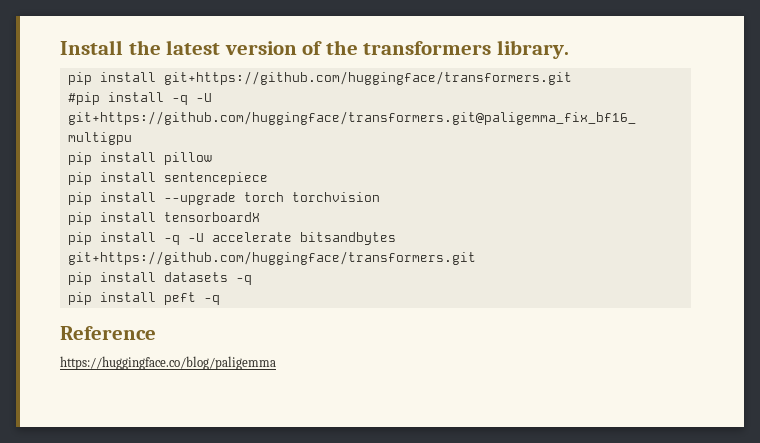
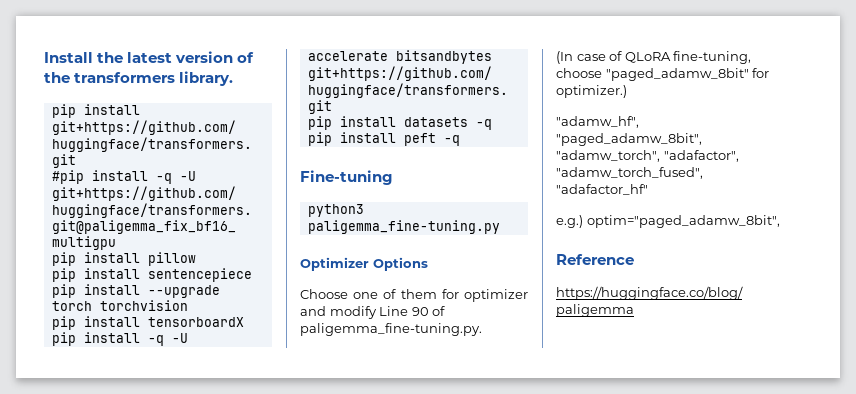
+ Fine-tuning
+ python3 paligemma_fine-tuning.py
+ Optimizer Options
+ Choose one of them for optimizer and modify Line 90 of paligemma_fine-tuning.py.
+ (In case of QLoRA fine-tuning, choose "paged_adamw_8bit" for optimizer.)
+ "adamw_hf", "paged_adamw_8bit", "adamw_torch", "adafactor", "adamw_torch_fused", "adafactor_hf"
+ e.g.) optim="paged_adamw_8bit",

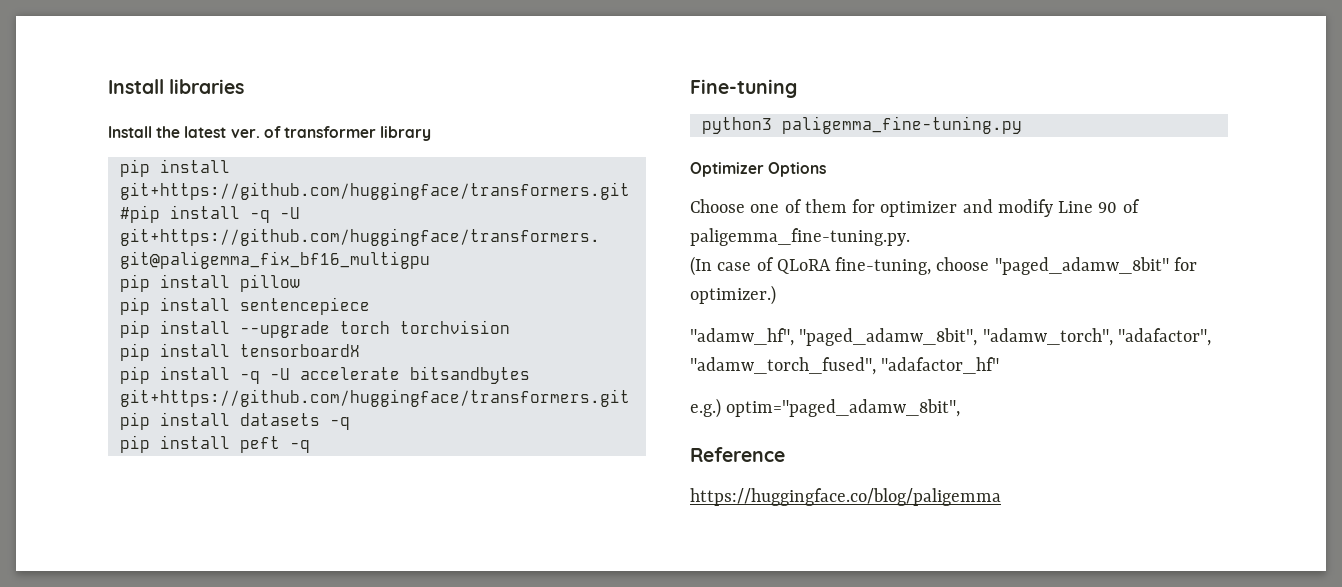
- Install the latest version of the transformers library.
+ Install libraries
+ Install the latest ver. of transformer library

